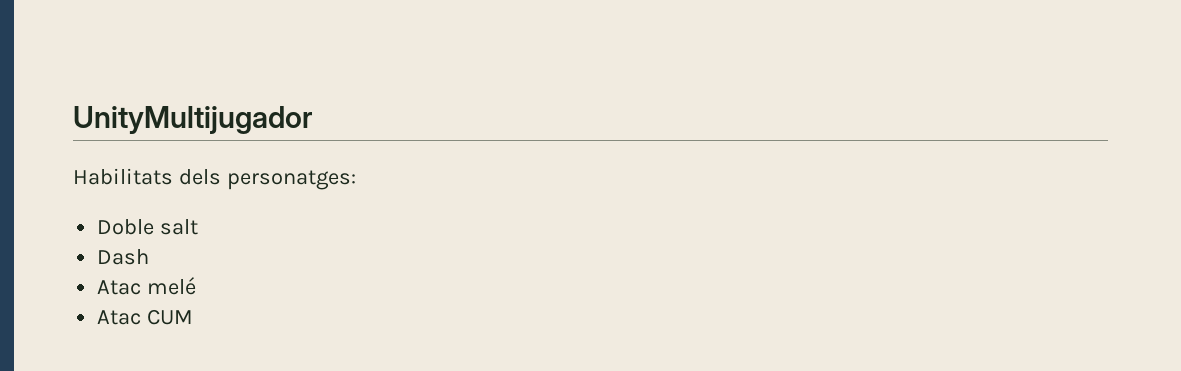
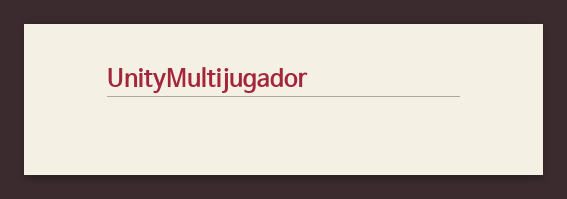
- Habilitats dels personatges:
- Doble salt
- Dash
- Atac melé
- Atac CUM

